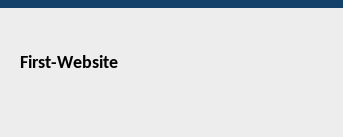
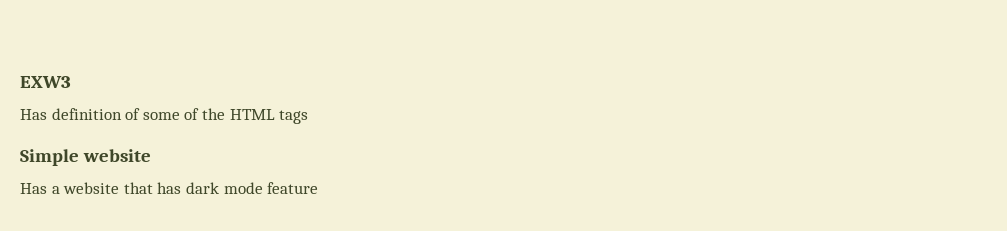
- First-Website
+ EXW3
+ Has definition of some of the HTML tags
+ Simple website
+ Has a website that has dark mode feature

